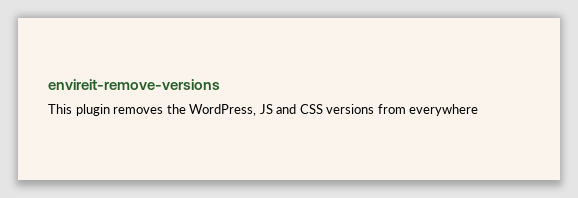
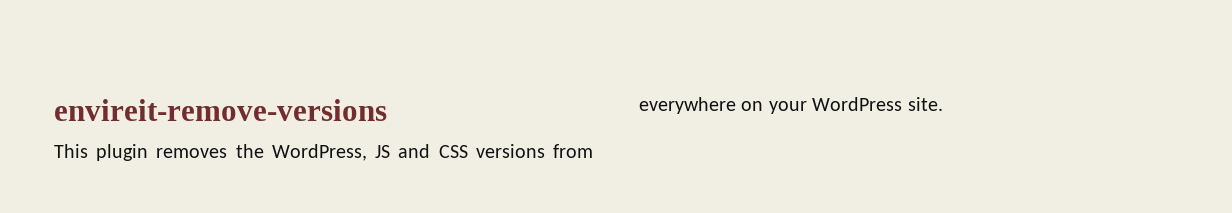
- This plugin removes the WordPress, JS and CSS versions from everywhere
+ This plugin removes the WordPress, JS and CSS versions from everywhere on your WordPress site.

